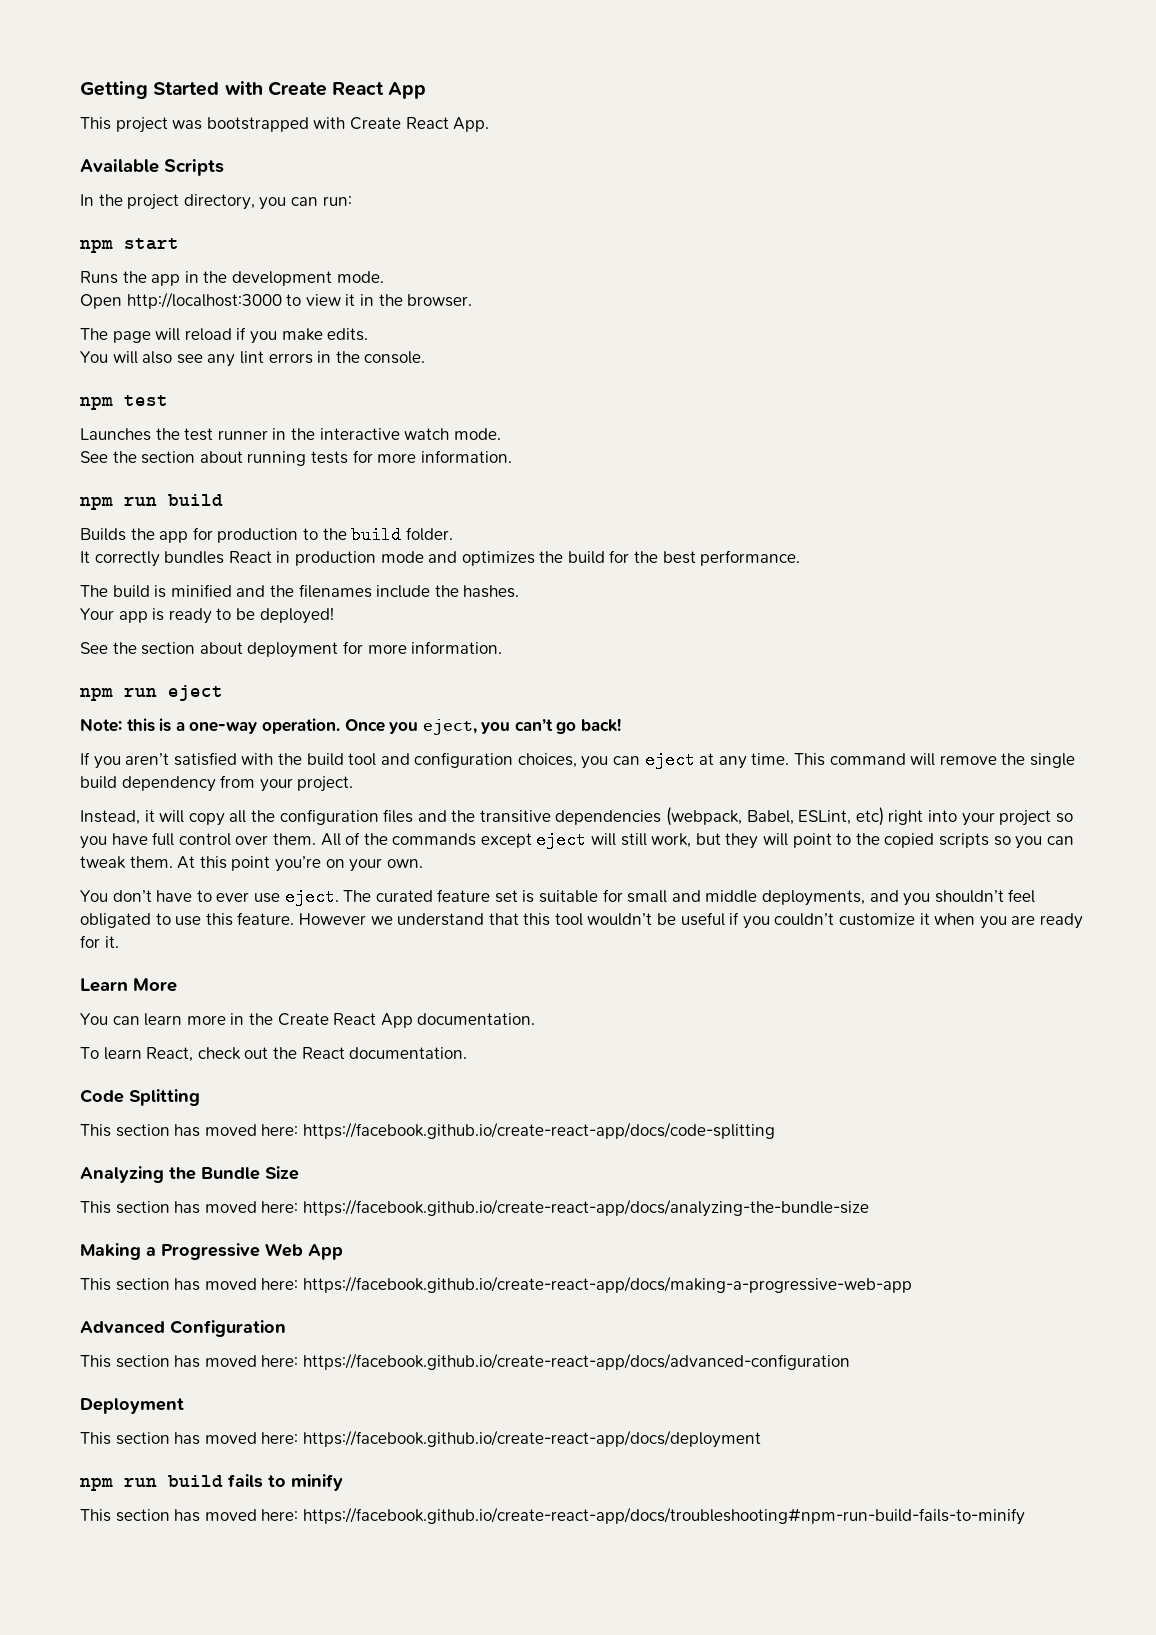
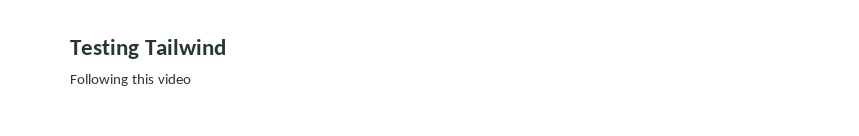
- Getting Started with Create React App
- This project was bootstrapped with Create React App.
- Available Scripts
- In the project directory, you can run:
- npm start
- Runs the app in the development mode.
- Open http://localhost:3000 to view it in the browser.
- The page will reload if you make edits.
- You will also see any lint errors in the console.
- npm test
- Launches the test runner in the interactive watch mode.
- See the section about running tests for more information.
- npm run build
- Builds the app for production to the build folder.
- It correctly bundles React in production mode and optimizes the build for the best performance.
- The build is minified and the filenames include the hashes.
- Your app is ready to be deployed!
- See the section about deployment for more information.
- npm run eject
- Note: this is a one-way operation. Once you eject, you can’t go back!
- If you aren’t satisfied with the build tool and configuration choices, you can eject at any time. This command will remove the single build dependency from your project.
- Instead, it will copy all the configuration files and the transitive dependencies (webpack, Babel, ESLint, etc) right into your project so you have full control over them. All of the commands except eject will still work, but they will point to the copied scripts so you can tweak them. At this point you’re on your own.
- You don’t have to ever use eject. The curated feature set is suitable for small and middle deployments, and you shouldn’t feel obligated to use this feature. However we understand that this tool wouldn’t be useful if you couldn’t customize it when you are ready for it.
- Learn More
- You can learn more in the Create React App documentation.
- To learn React, check out the React documentation.
- Code Splitting
- This section has moved here: https://facebook.github.io/create-react-app/docs/code-splitting
- Analyzing the Bundle Size
- This section has moved here: https://facebook.github.io/create-react-app/docs/analyzing-the-bundle-size
- Making a Progressive Web App
- This section has moved here: https://facebook.github.io/create-react-app/docs/making-a-progressive-web-app
- Advanced Configuration
- This section has moved here: https://facebook.github.io/create-react-app/docs/advanced-configuration
- Deployment
- This section has moved here: https://facebook.github.io/create-react-app/docs/deployment
- npm run build fails to minify
- This section has moved here: https://facebook.github.io/create-react-app/docs/troubleshooting#npm-run-build-fails-to-minify
+ Testing Tailwind
+ Following this video

